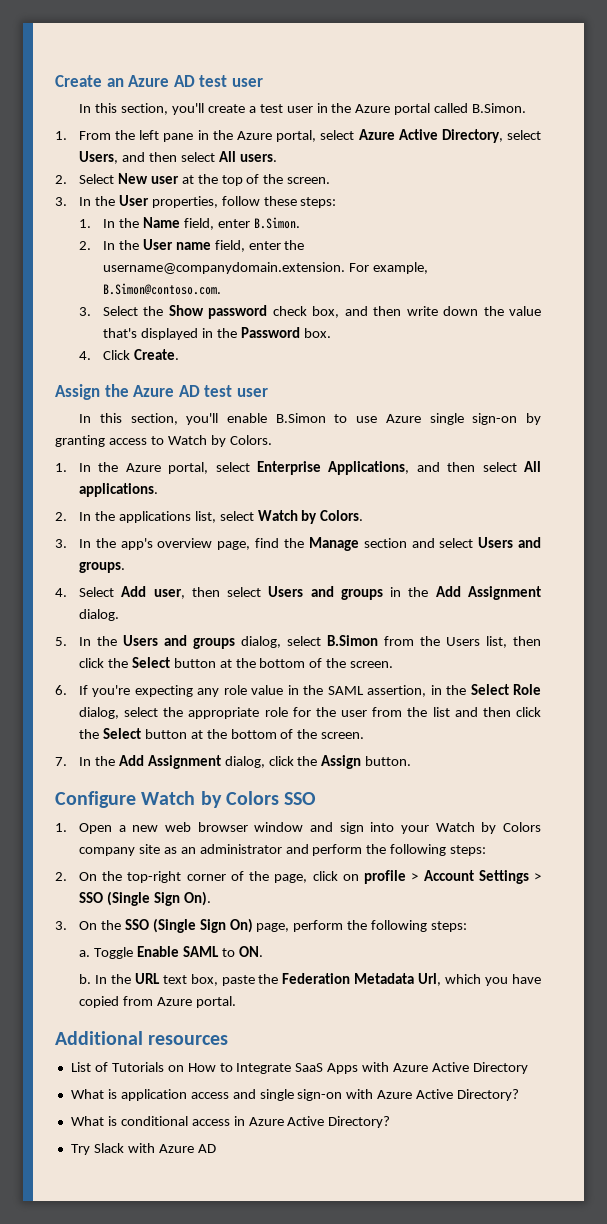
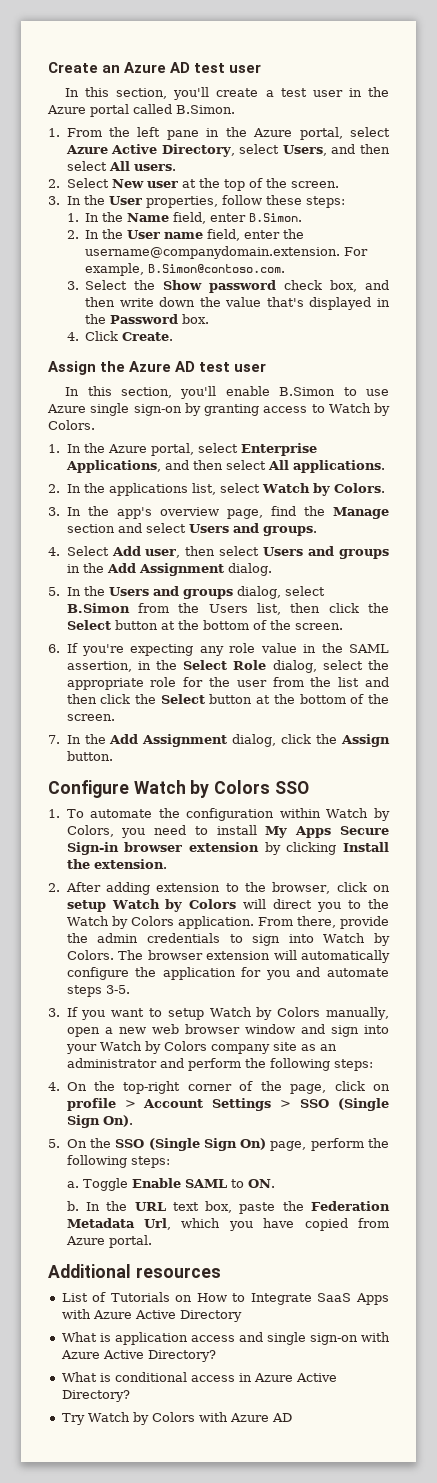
- 1. Open a new web browser window and sign into your Watch by Colors company site as an administrator and perform the following steps:
+ 1. To automate the configuration within Watch by Colors, you need to install My Apps Secure Sign-in browser extension by clicking Install the extension.
+ 2. After adding extension to the browser, click on setup Watch by Colors will direct you to the Watch by Colors application. From there, provide the admin credentials to sign into Watch by Colors. The browser extension will automatically configure the application for you and automate steps 3-5.
+ 3. If you want to setup Watch by Colors manually, open a new web browser window and sign into your Watch by Colors company site as an administrator and perform the following steps:
- 2. On the top-right corner of the page, click on profile > Account Settings > SSO (Single Sign On).
+ 4. On the top-right corner of the page, click on profile > Account Settings > SSO (Single Sign On).
- 3. On the SSO (Single Sign On) page, perform the following steps:
+ 5. On the SSO (Single Sign On) page, perform the following steps:
- Try Slack with Azure AD
+ Try Watch by Colors with Azure AD

